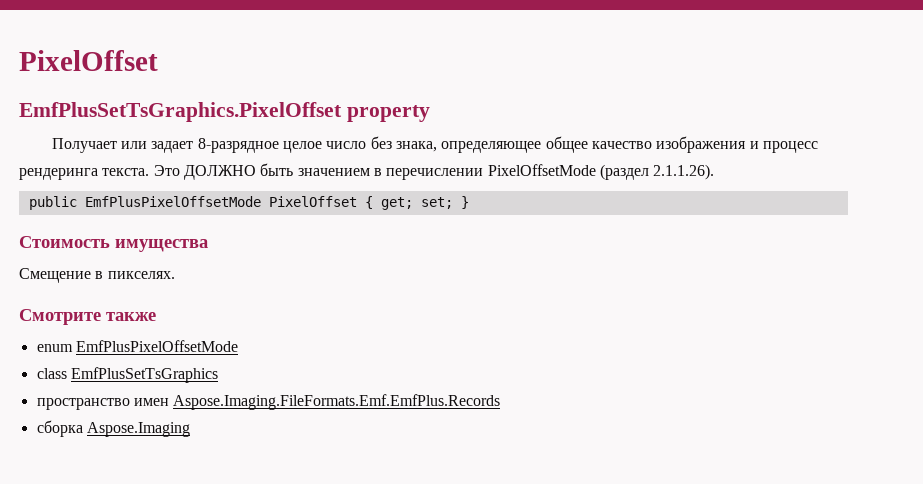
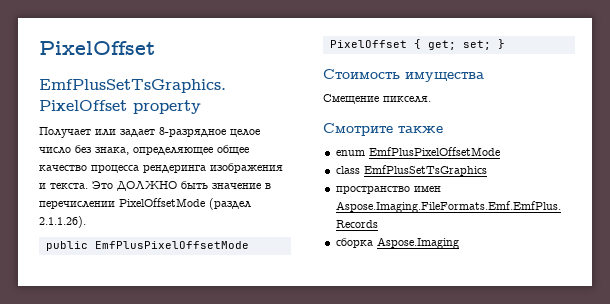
- Получает или задает 8-разрядное целое число без знака, определяющее общее качество изображения и процесс рендеринга текста.
+ Получает или задает 8-разрядное целое число без знака, определяющее общее качество процесса рендеринга изображения и текста.
- Это ДОЛЖНО быть значением в перечислении PixelOffsetMode (раздел 2.1.1.26).
+ Это ДОЛЖНО быть значение в перечислении PixelOffsetMode (раздел 2.1.1.26).
- Смещение в пикселях.
+ Смещение пикселя.

